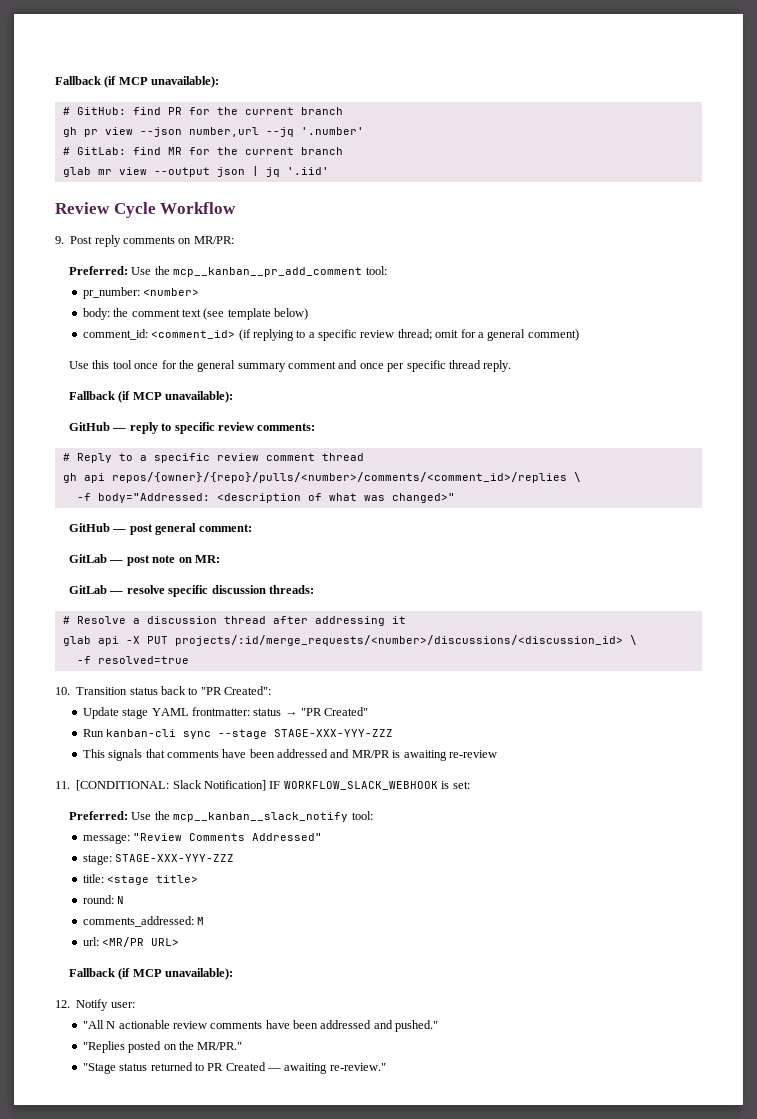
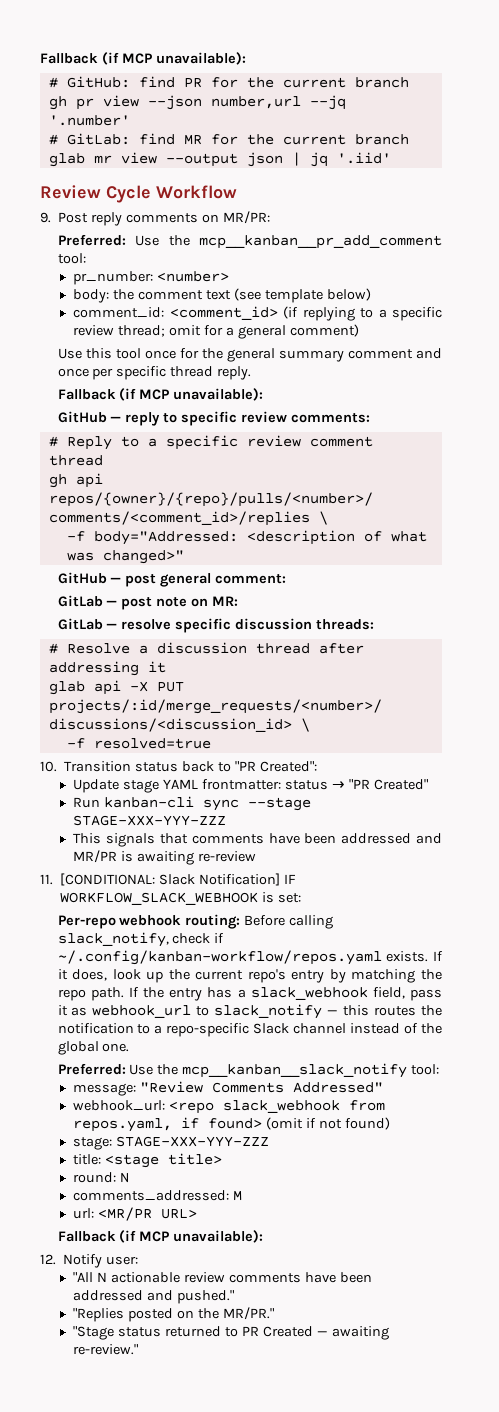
+ Per-repo webhook routing: Before calling slack_notify, check if ~/.config/kanban-workflow/repos.yaml exists. If it does, look up the current repo's entry by matching the repo path. If the entry has a slack_webhook field, pass it as webhook_url to slack_notify — this routes the notification to a repo-specific Slack channel instead of the global one.
+ webhook_url: <repo slack_webhook from repos.yaml, if found> (omit if not found)

